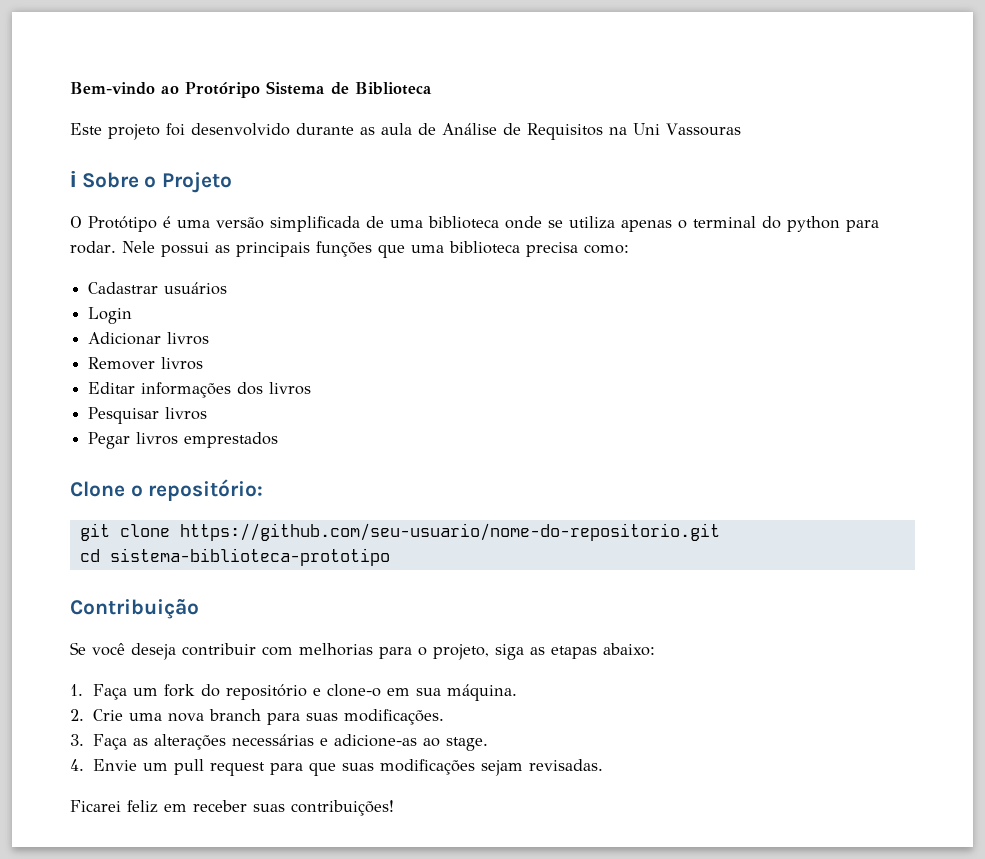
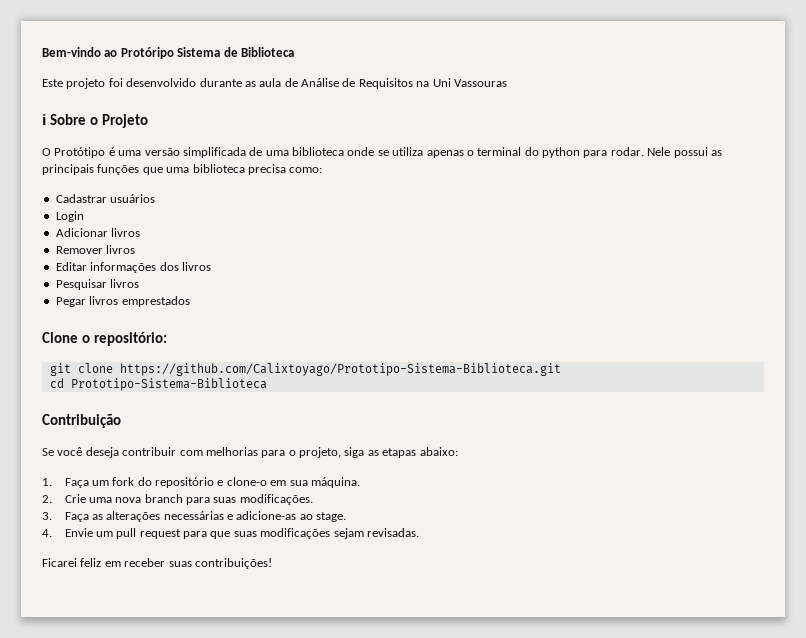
- git clone https://github.com/seu-usuario/nome-do-repositorio.git
+ git clone https://github.com/Calixtoyago/Prototipo-Sistema-Biblioteca.git
- cd sistema-biblioteca-prototipo
+ cd Prototipo-Sistema-Biblioteca

